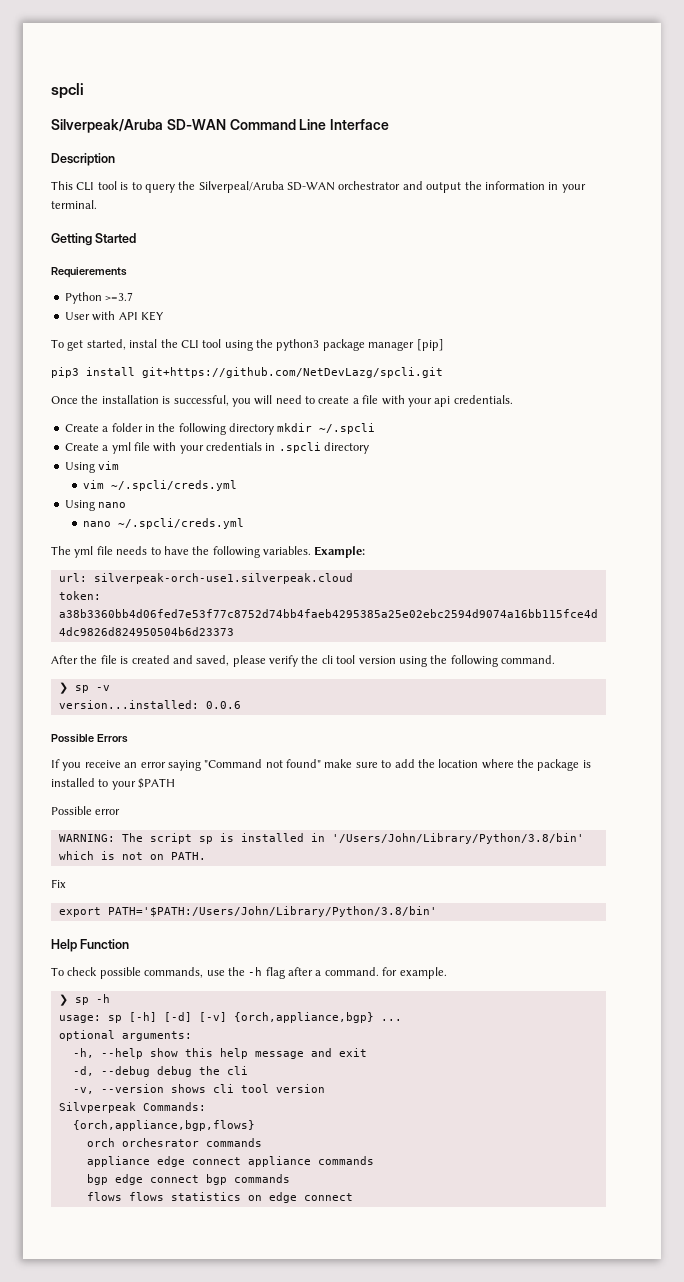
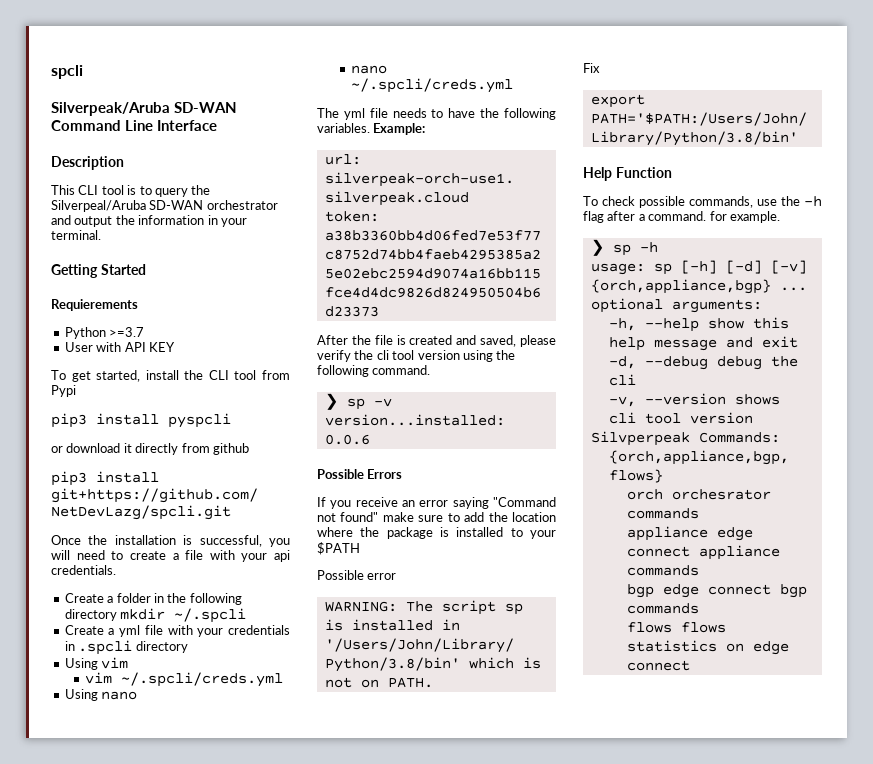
- To get started, instal the CLI tool using the python3 package manager [pip]
+ To get started, install the CLI tool from Pypi
+ pip3 install pyspcli
+ or download it directly from github

